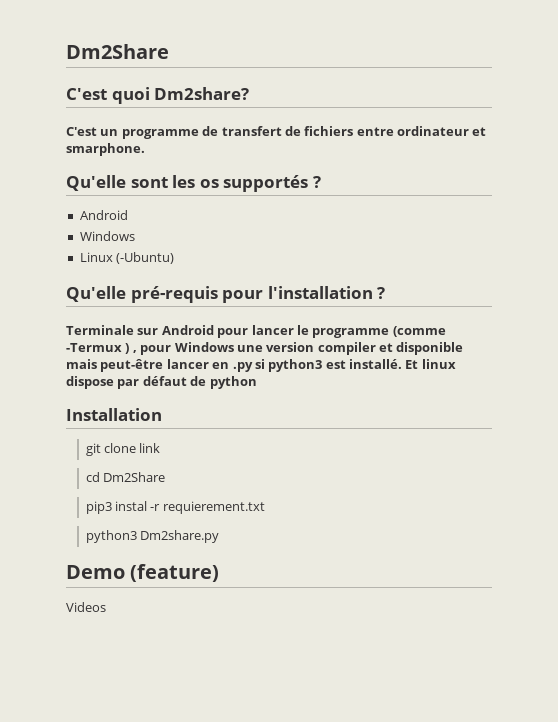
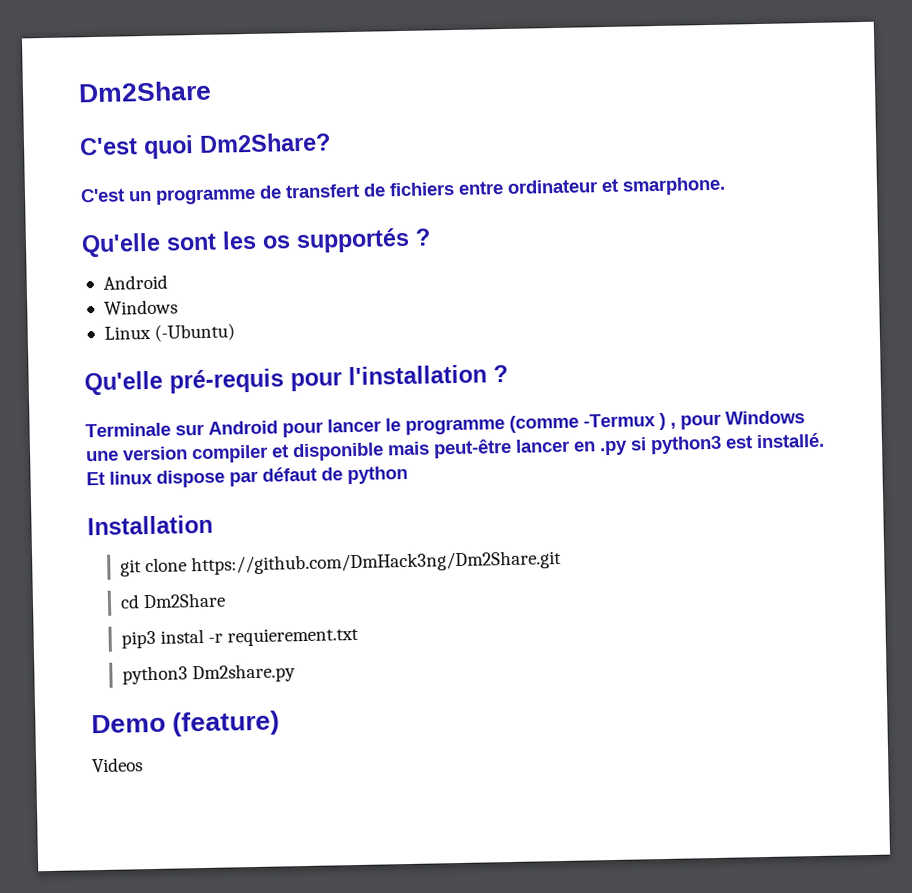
- C'est quoi Dm2share?
+ C'est quoi Dm2Share?
- git clone link
+ git clone https://github.com/DmHack3ng/Dm2Share.git

